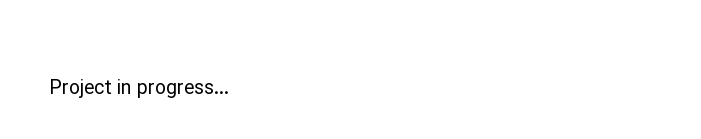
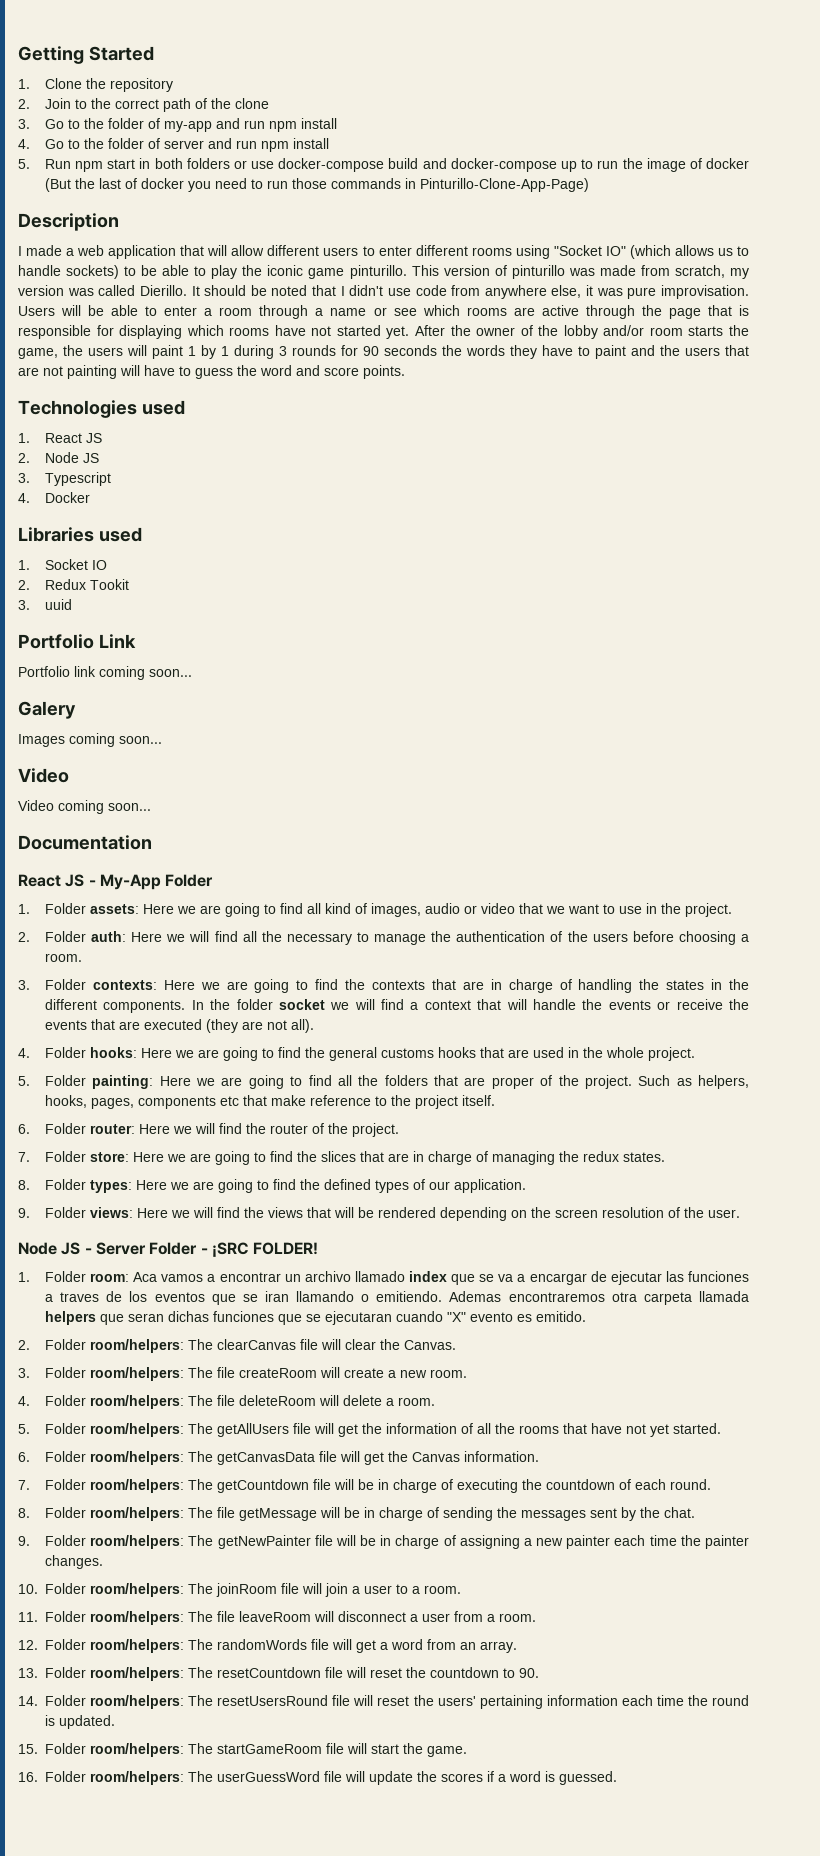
- Project in progress...
+ Getting Started
+ 1. Clone the repository
+ 2. Join to the correct path of the clone
+ 3. Go to the folder of my-app and run npm install
+ 4. Go to the folder of server and run npm install
+ 5. Run npm start in both folders or use docker-compose build and docker-compose up to run the image of docker (But the last of docker you need to run those commands in Pinturillo-Clone-App-Page)
+ Description
+ I made a web application that will allow different users to enter different rooms using "Socket IO" (which allows us to handle sockets) to be able to play the iconic game pinturillo. This version of pinturillo was made from scratch, my version was called Dierillo. It should be noted that I didn't use code from anywhere else, it was pure improvisation. Users will be able to enter a room through a name or see which rooms are active through the page that is responsible for displaying which rooms have not started yet. After the owner of the lobby and/or room starts the game, the users will paint 1 by 1 during 3 rounds for 90 seconds the words they have to paint and the users that are not painting will have to guess the word and score points.
+ Technologies used
+ 1. React JS
+ 2. Node JS
+ 3. Typescript
+ 4. Docker
+ Libraries used
+ 1. Socket IO
+ 2. Redux Tookit
+ 3. uuid
+ Portfolio Link
+ Portfolio link coming soon...
+ Galery
+ Images coming soon...
+ Video
+ Video coming soon...
+ Documentation
+ React JS - My-App Folder
+ 1. Folder assets: Here we are going to find all kind of images, audio or video that we want to use in the project.
+ 2. Folder auth: Here we will find all the necessary to manage the authentication of the users before choosing a room.
+ 3. Folder contexts: Here we are going to find the contexts that are in charge of handling the states in the different components. In the folder socket we will find a context that will handle the events or receive the events that are executed (they are not all).
+ 4. Folder hooks: Here we are going to find the general customs hooks that are used in the whole project.
+ 5. Folder painting: Here we are going to find all the folders that are proper of the project. Such as helpers, hooks, pages, components etc that make reference to the project itself.
+ 6. Folder router: Here we will find the router of the project.
+ 7. Folder store: Here we are going to find the slices that are in charge of managing the redux states.
+ 8. Folder types: Here we are going to find the defined types of our application.
+ 9. Folder views: Here we will find the views that will be rendered depending on the screen resolution of the user.
+ Node JS - Server Folder - ¡SRC FOLDER!
+ 1. Folder room: Aca vamos a encontrar un archivo llamado index que se va a encargar de ejecutar las funciones a traves de los eventos que se iran llamando o emitiendo. Ademas encontraremos otra carpeta llamada helpers que seran dichas funciones que se ejecutaran cuando "X" evento es emitido.
+ 2. Folder room/helpers: The clearCanvas file will clear the Canvas.
+ 3. Folder room/helpers: The file createRoom will create a new room.
+ 4. Folder room/helpers: The file deleteRoom will delete a room.
+ 5. Folder room/helpers: The getAllUsers file will get the information of all the rooms that have not yet started.
+ 6. Folder room/helpers: The getCanvasData file will get the Canvas information.
+ 7. Folder room/helpers: The getCountdown file will be in charge of executing the countdown of each round.
+ 8. Folder room/helpers: The file getMessage will be in charge of sending the messages sent by the chat.
+ 9. Folder room/helpers: The getNewPainter file will be in charge of assigning a new painter each time the painter changes.
+ 10. Folder room/helpers: The joinRoom file will join a user to a room.
+ 11. Folder room/helpers: The file leaveRoom will disconnect a user from a room.
+ 12. Folder room/helpers: The randomWords file will get a word from an array.
+ 13. Folder room/helpers: The resetCountdown file will reset the countdown to 90.
+ 14. Folder room/helpers: The resetUsersRound file will reset the users' pertaining information each time the round is updated.
+ 15. Folder room/helpers: The startGameRoom file will start the game.
+ 16. Folder room/helpers: The userGuessWord file will update the scores if a word is guessed.

